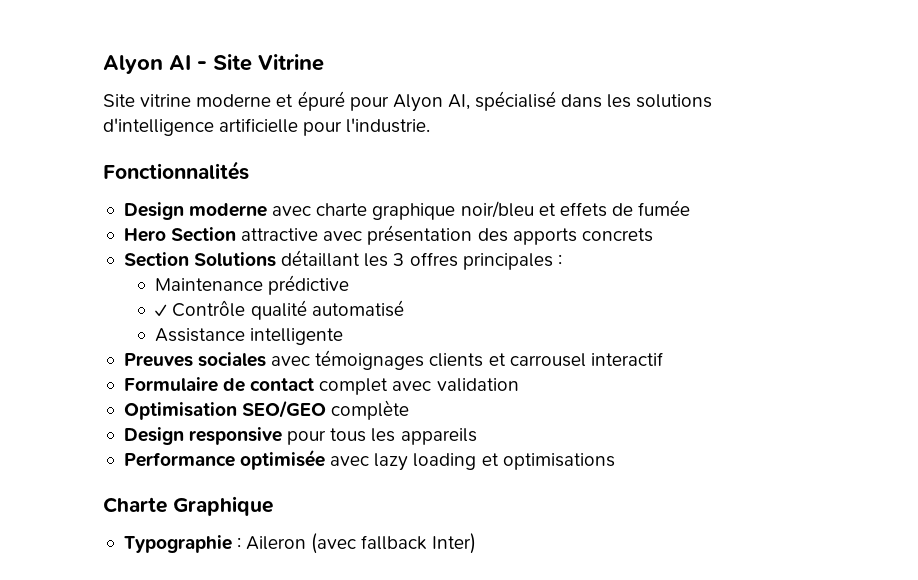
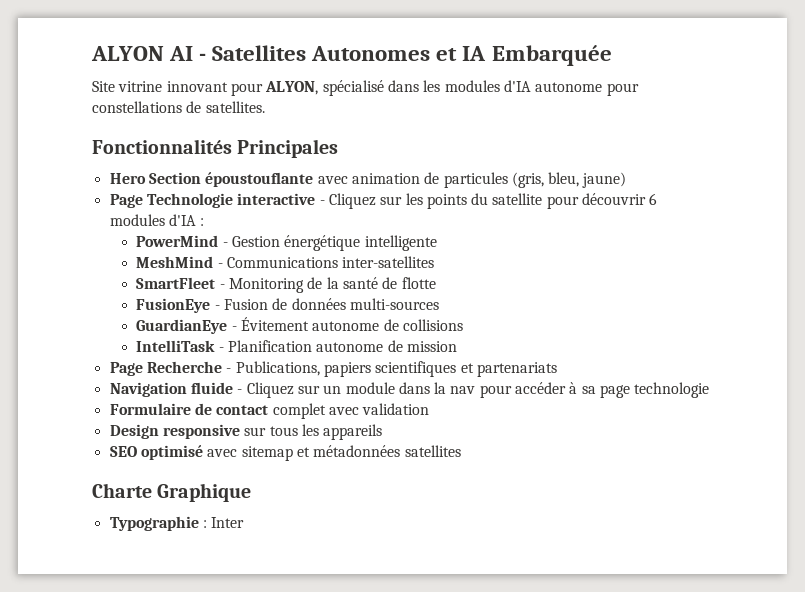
- Alyon AI - Site Vitrine
- Site vitrine moderne et épuré pour Alyon AI, spécialisé dans les solutions d'intelligence artificielle pour l'industrie.
- Fonctionnalités
- Design moderne avec charte graphique noir/bleu et effets de fumée
- Hero Section attractive avec présentation des apports concrets
- Section Solutions détaillant les 3 offres principales :
- Maintenance prédictive
- ✓ Contrôle qualité automatisé
- Assistance intelligente
- Preuves sociales avec témoignages clients et carrousel interactif
+ ALYON AI - Satellites Autonomes et IA Embarquée
+ Site vitrine innovant pour ALYON, spécialisé dans les modules d'IA autonome pour constellations de satellites.
+ Fonctionnalités Principales
+ Hero Section époustouflante avec animation de particules (gris, bleu, jaune)
+ Page Technologie interactive - Cliquez sur les points du satellite pour découvrir 6 modules d'IA :
+ PowerMind - Gestion énergétique intelligente
+ MeshMind - Communications inter-satellites
+ SmartFleet - Monitoring de la santé de flotte
+ FusionEye - Fusion de données multi-sources
+ GuardianEye - Évitement autonome de collisions
+ IntelliTask - Planification autonome de mission
+ Page Recherche - Publications, papiers scientifiques et partenariats
+ Navigation fluide - Cliquez sur un module dans la nav pour accéder à sa page technologie
- Optimisation SEO/GEO complète
- Design responsive pour tous les appareils
+ Design responsive sur tous les appareils
- Performance optimisée avec lazy loading et optimisations
+ SEO optimisé avec sitemap et métadonnées satellites
- Typographie : Aileron (avec fallback Inter)
+ Typographie : Inter

